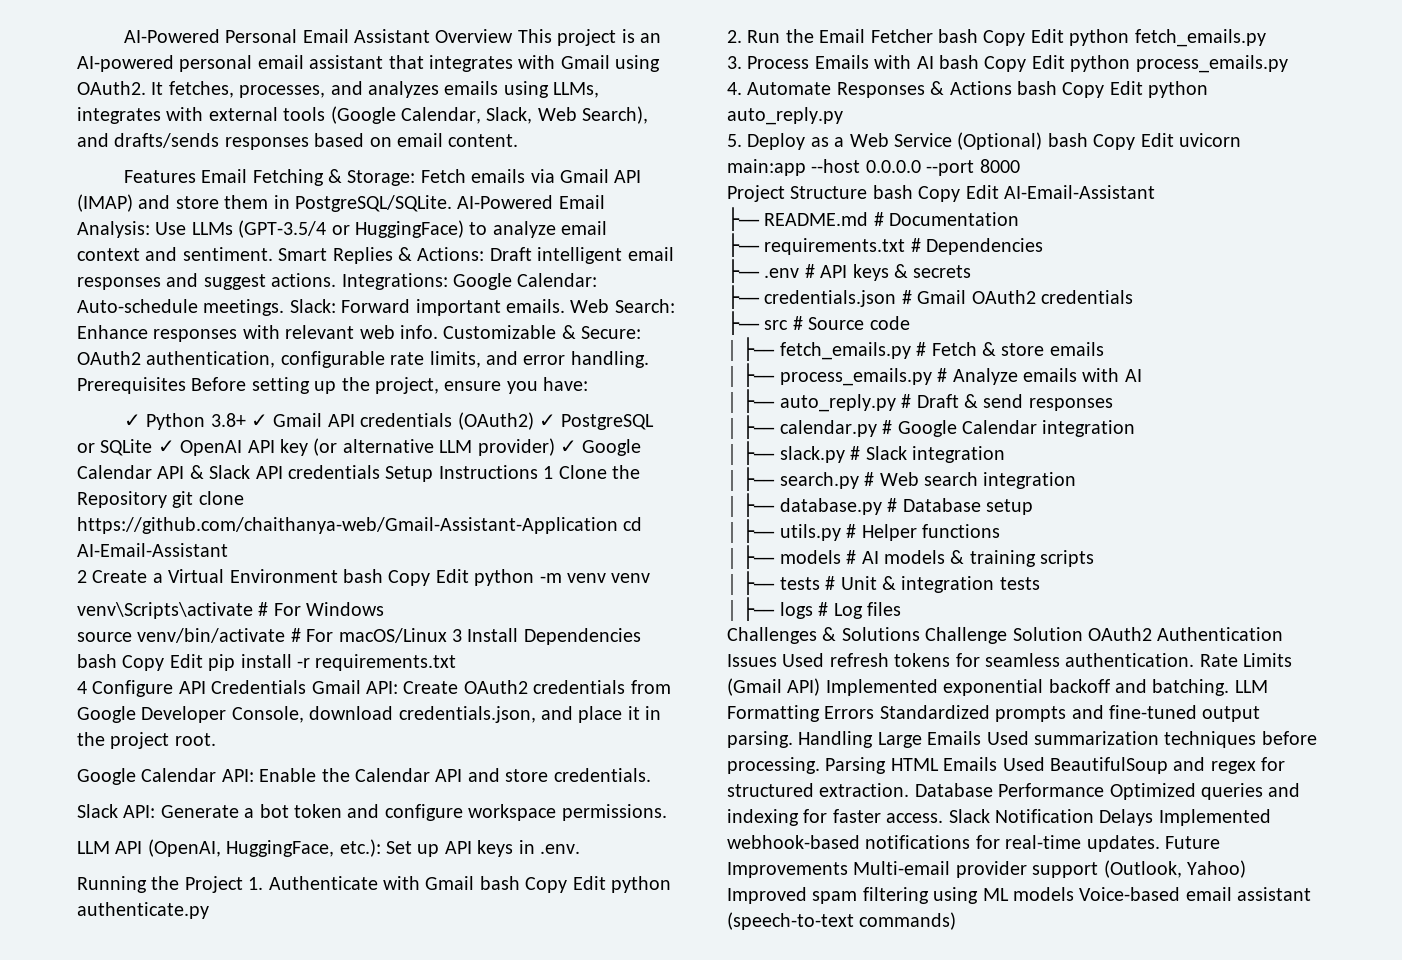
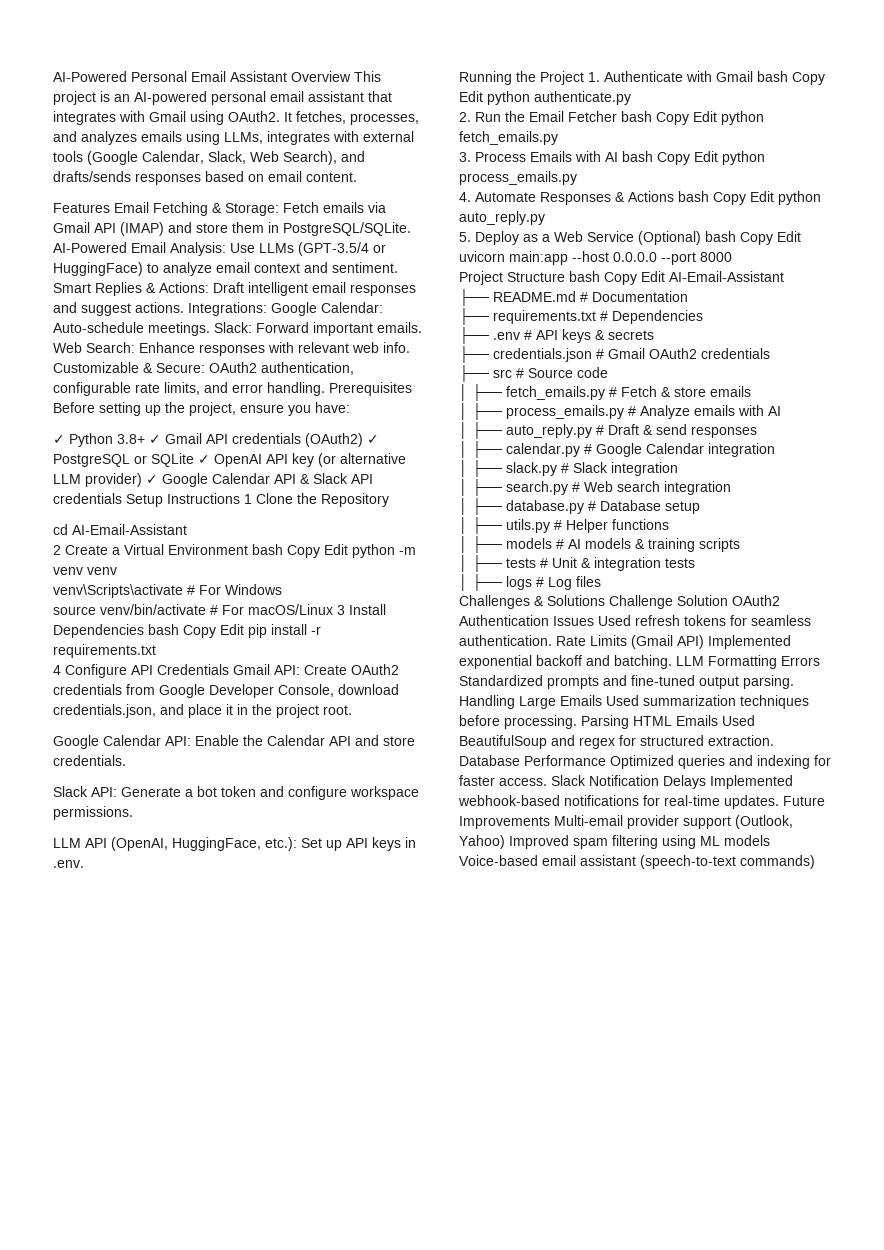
- ✓ Python 3.8+ ✓ Gmail API credentials (OAuth2) ✓ PostgreSQL or SQLite ✓ OpenAI API key (or alternative LLM provider) ✓ Google Calendar API & Slack API credentials Setup Instructions 1 Clone the Repository git clone https://github.com/chaithanya-web/Gmail-Assistant-Application cd AI-Email-Assistant
+ ✓ Python 3.8+ ✓ Gmail API credentials (OAuth2) ✓ PostgreSQL or SQLite ✓ OpenAI API key (or alternative LLM provider) ✓ Google Calendar API & Slack API credentials Setup Instructions 1 Clone the Repository
+ cd AI-Email-Assistant

